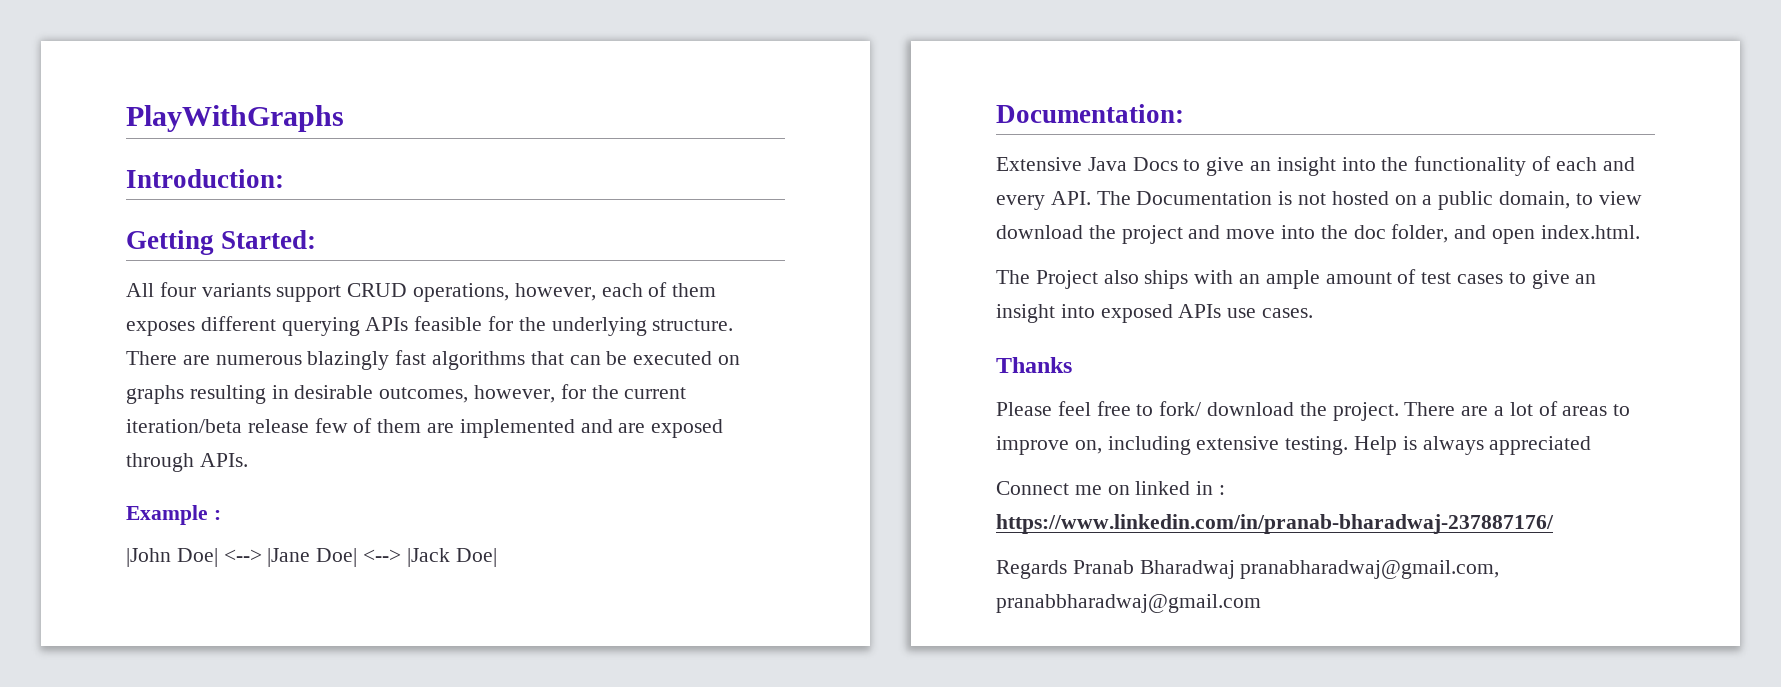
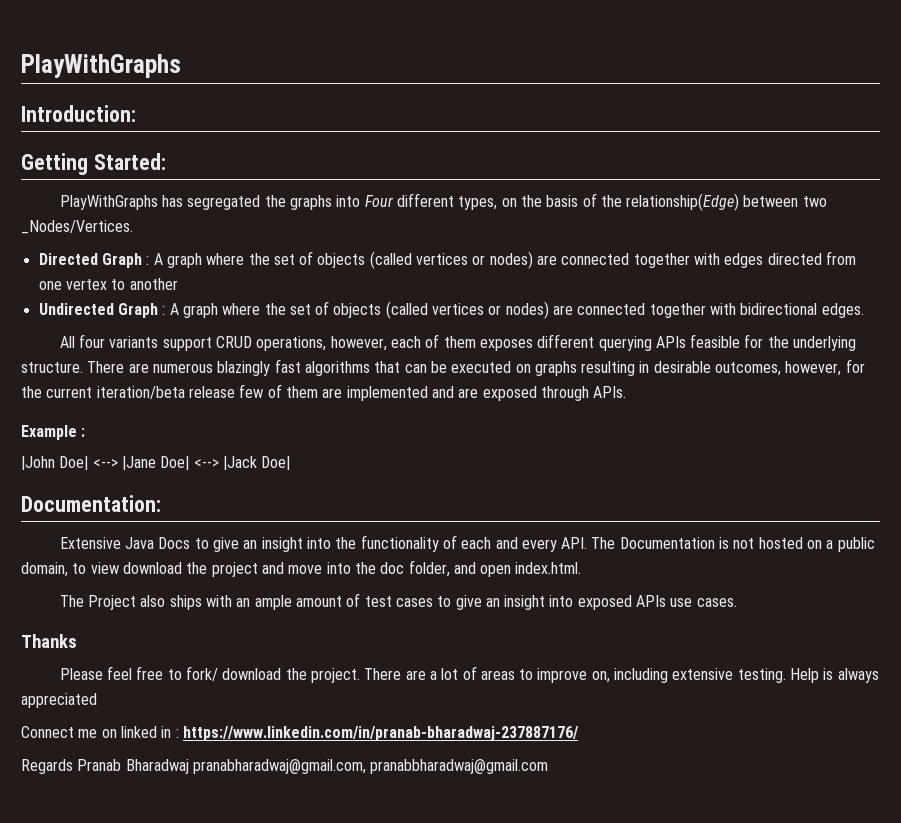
+ PlayWithGraphs has segregated the graphs into Four different types, on the basis of the relationship(Edge) between two _Nodes/Vertices.
+ Directed Graph : A graph where the set of objects (called vertices or nodes) are connected together with edges directed from one vertex to another
+ Undirected Graph : A graph where the set of objects (called vertices or nodes) are connected together with bidirectional edges.

